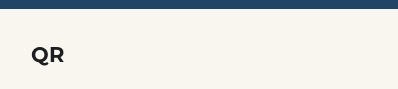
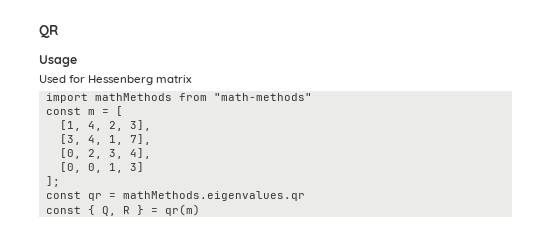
+ Usage
+ Used for Hessenberg matrix
+ import mathMethods from "math-methods"
+ const m = [
+ [1, 4, 2, 3],
+ [3, 4, 1, 7],
+ [0, 2, 3, 4],
+ [0, 0, 1, 3]
+ ];
+ const qr = mathMethods.eigenvalues.qr
+ const { Q, R } = qr(m)

